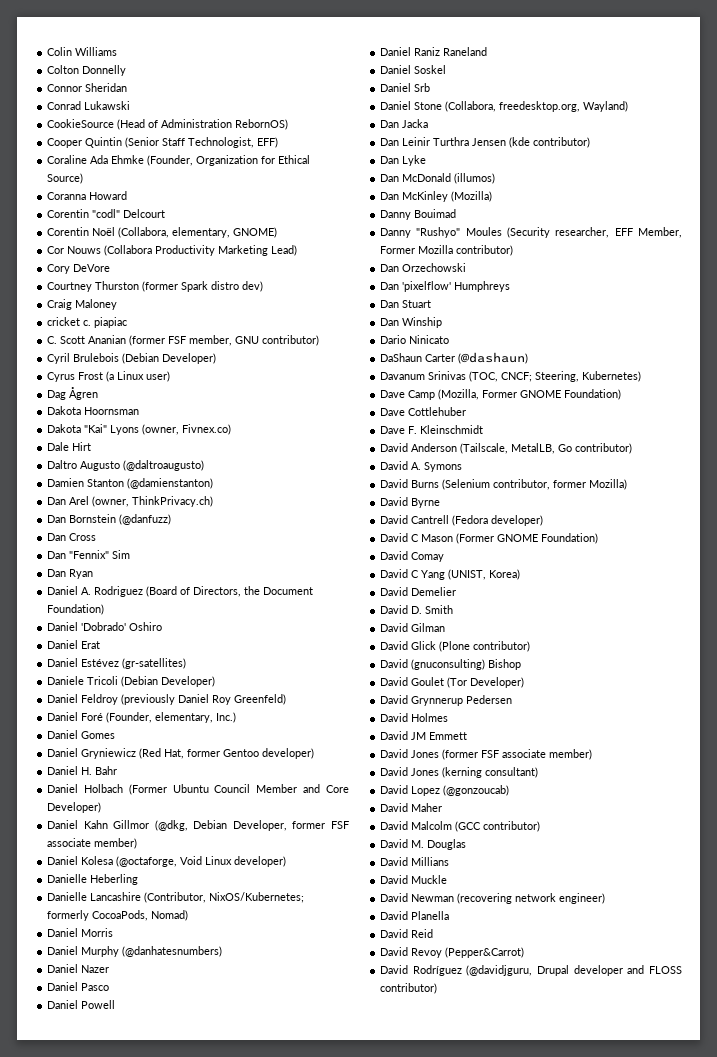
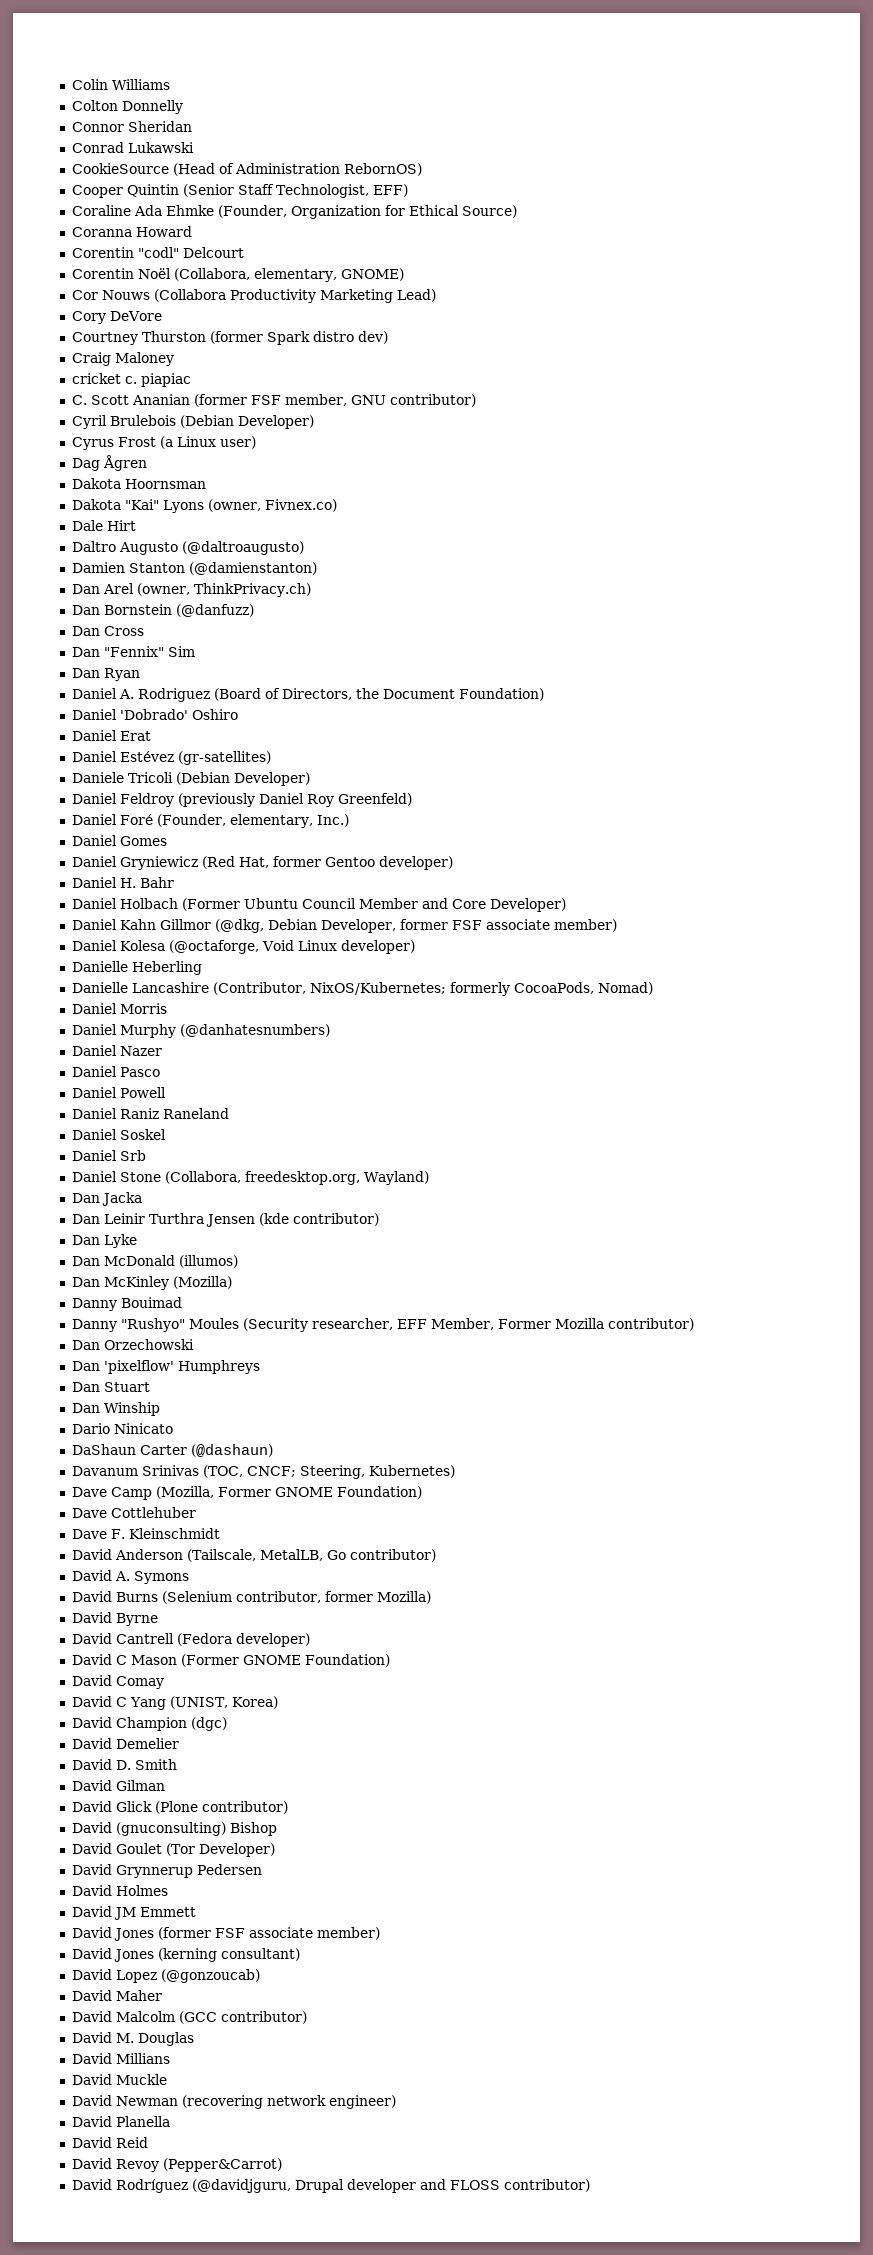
+ David Champion (dgc)

